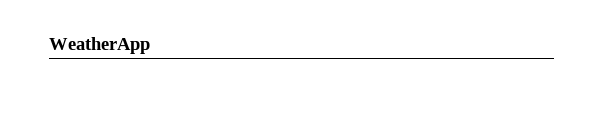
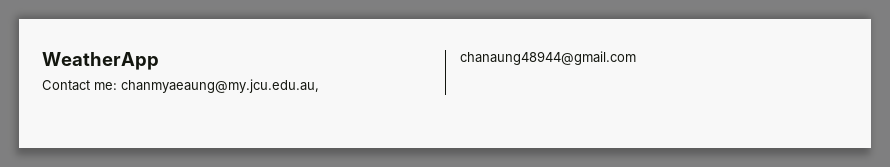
+ Contact me: chanmyaeaung@my.jcu.edu.au, chanaung48944@gmail.com

